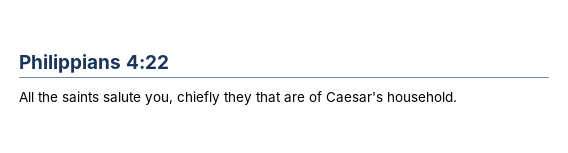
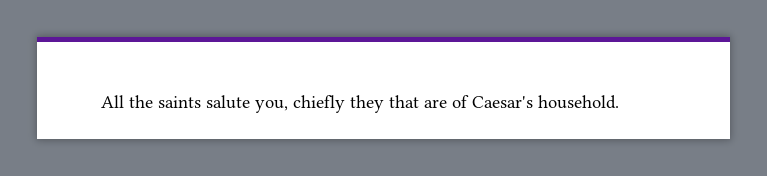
- Philippians 4:22

